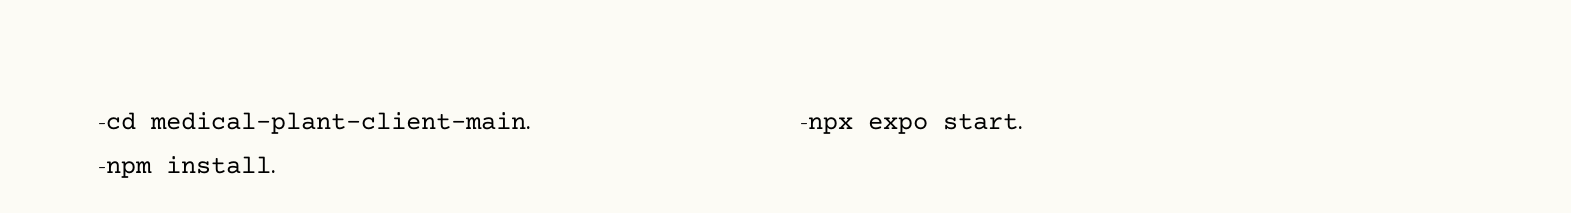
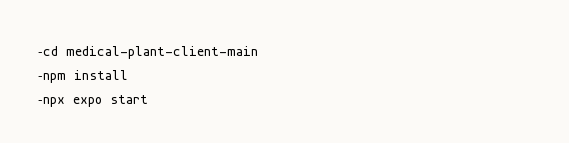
- -cd medical-plant-client-main.
+ -cd medical-plant-client-main
- -npm install.
+ -npm install
- -npx expo start.
+ -npx expo start

